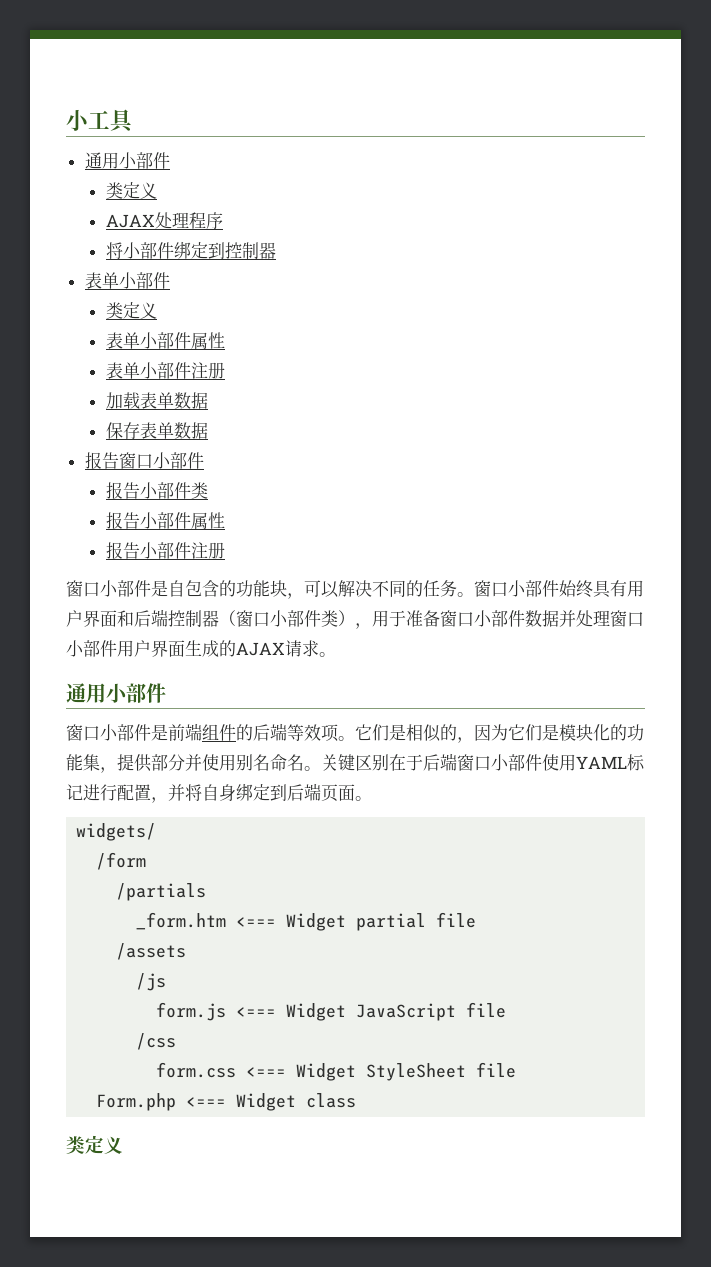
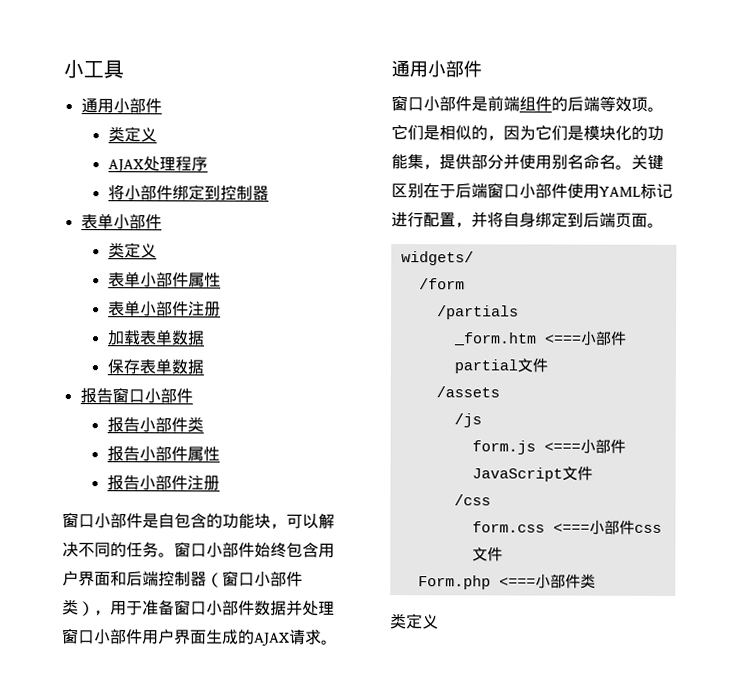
- 窗口小部件始终具有用户界面和后端控制器（窗口小部件类），用于准备窗口小部件数据并处理窗口小部件用户界面生成的AJAX请求。
+ 窗口小部件始终包含用户界面和后端控制器（窗口小部件类），用于准备窗口小部件数据并处理窗口小部件用户界面生成的AJAX请求。
- _form.htm <=== Widget partial file
+ _form.htm <===小部件partial文件
- form.js <=== Widget JavaScript file
+ form.js <===小部件JavaScript文件
- form.css <=== Widget StyleSheet file
+ form.css <===小部件css文件
- Form.php <=== Widget class
+ Form.php <===小部件类

